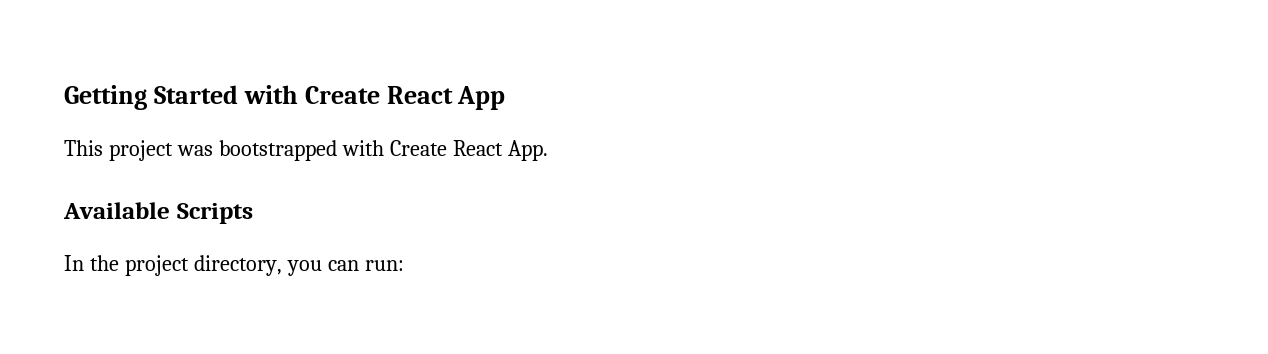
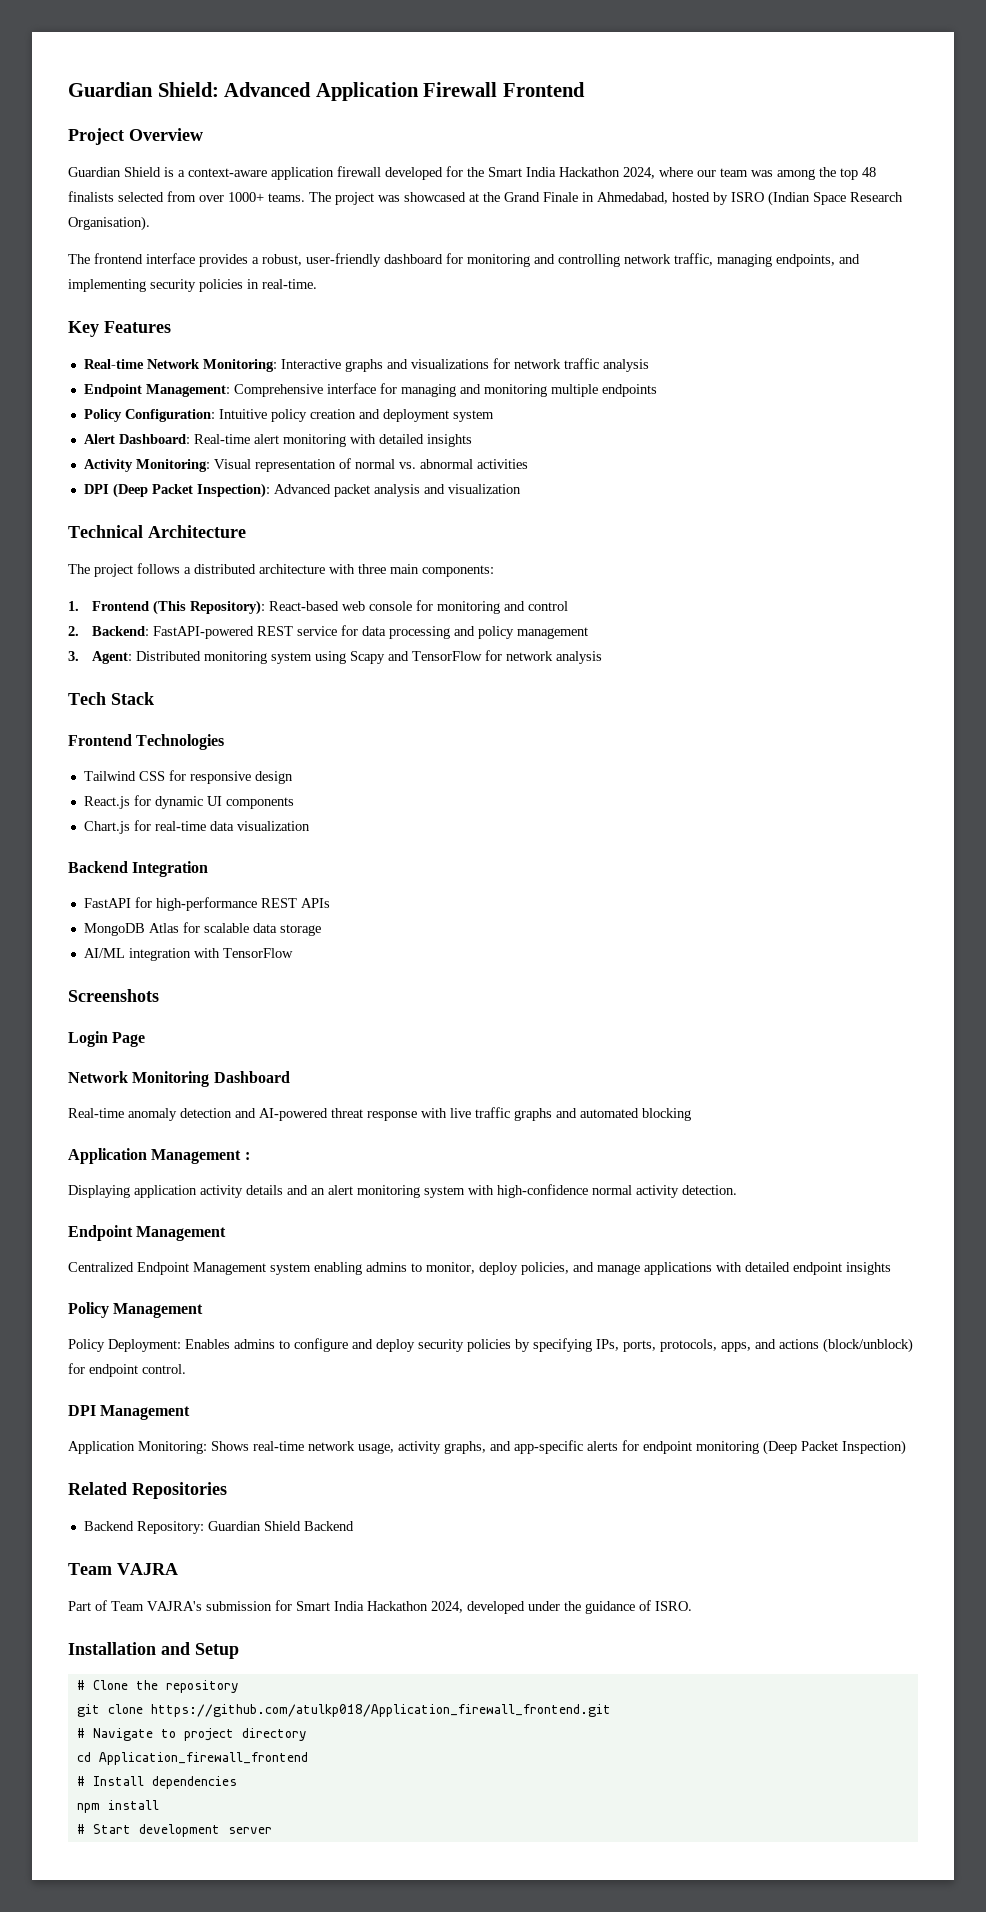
- Getting Started with Create React App
- This project was bootstrapped with Create React App.
- Available Scripts
- In the project directory, you can run:
+ Guardian Shield: Advanced Application Firewall Frontend
+ Project Overview
+ Guardian Shield is a context-aware application firewall developed for the Smart India Hackathon 2024, where our team was among the top 48 finalists selected from over 1000+ teams. The project was showcased at the Grand Finale in Ahmedabad, hosted by ISRO (Indian Space Research Organisation).
+ The frontend interface provides a robust, user-friendly dashboard for monitoring and controlling network traffic, managing endpoints, and implementing security policies in real-time.
+ Key Features
+ Real-time Network Monitoring: Interactive graphs and visualizations for network traffic analysis
+ Endpoint Management: Comprehensive interface for managing and monitoring multiple endpoints
+ Policy Configuration: Intuitive policy creation and deployment system
+ Alert Dashboard: Real-time alert monitoring with detailed insights
+ Activity Monitoring: Visual representation of normal vs. abnormal activities
+ DPI (Deep Packet Inspection): Advanced packet analysis and visualization
+ Technical Architecture
+ The project follows a distributed architecture with three main components:
+ 1. Frontend (This Repository): React-based web console for monitoring and control
+ 2. Backend: FastAPI-powered REST service for data processing and policy management
+ 3. Agent: Distributed monitoring system using Scapy and TensorFlow for network analysis
+ Tech Stack
+ Frontend Technologies
+ Tailwind CSS for responsive design
+ React.js for dynamic UI components
+ Chart.js for real-time data visualization
+ Backend Integration
+ FastAPI for high-performance REST APIs
+ MongoDB Atlas for scalable data storage
+ AI/ML integration with TensorFlow
+ Screenshots
+ Login Page
+ Network Monitoring Dashboard
+ Real-time anomaly detection and AI-powered threat response with live traffic graphs and automated blocking
+ Application Management :
+ Displaying application activity details and an alert monitoring system with high-confidence normal activity detection.
+ Endpoint Management
+ Centralized Endpoint Management system enabling admins to monitor, deploy policies, and manage applications with detailed endpoint insights
+ Policy Management
+ Policy Deployment: Enables admins to configure and deploy security policies by specifying IPs, ports, protocols, apps, and actions (block/unblock) for endpoint control.
+ DPI Management
+ Application Monitoring: Shows real-time network usage, activity graphs, and app-specific alerts for endpoint monitoring (Deep Packet Inspection)
+ Related Repositories
+ Backend Repository: Guardian Shield Backend
+ Team VAJRA
+ Part of Team VAJRA's submission for Smart India Hackathon 2024, developed under the guidance of ISRO.
+ Installation and Setup
+ # Clone the repository
+ git clone https://github.com/atulkp018/Application_firewall_frontend.git
+ # Navigate to project directory
+ cd Application_firewall_frontend
+ # Install dependencies
+ npm install
+ # Start development server

